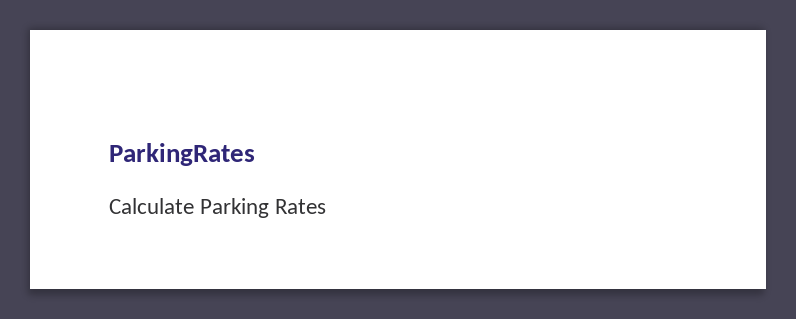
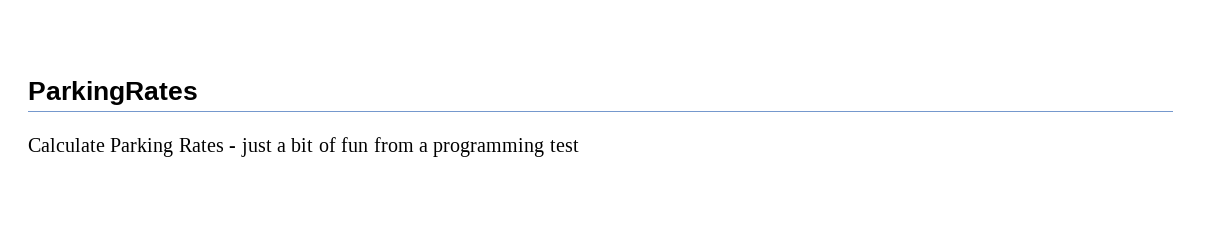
- Calculate Parking Rates
+ Calculate Parking Rates - just a bit of fun from a programming test

